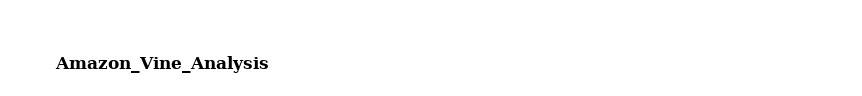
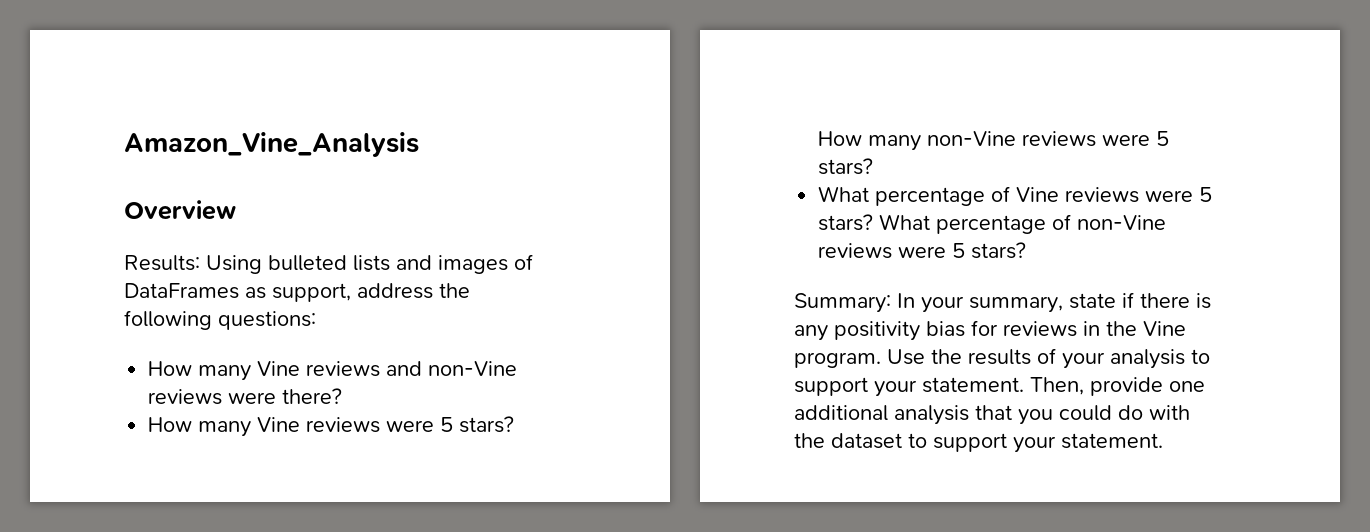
+ Overview
+ Results: Using bulleted lists and images of DataFrames as support, address the following questions:
+ How many Vine reviews and non-Vine reviews were there?
+ How many Vine reviews were 5 stars? How many non-Vine reviews were 5 stars?
+ What percentage of Vine reviews were 5 stars? What percentage of non-Vine reviews were 5 stars?
+ Summary: In your summary, state if there is any positivity bias for reviews in the Vine program. Use the results of your analysis to support your statement. Then, provide one additional analysis that you could do with the dataset to support your statement.

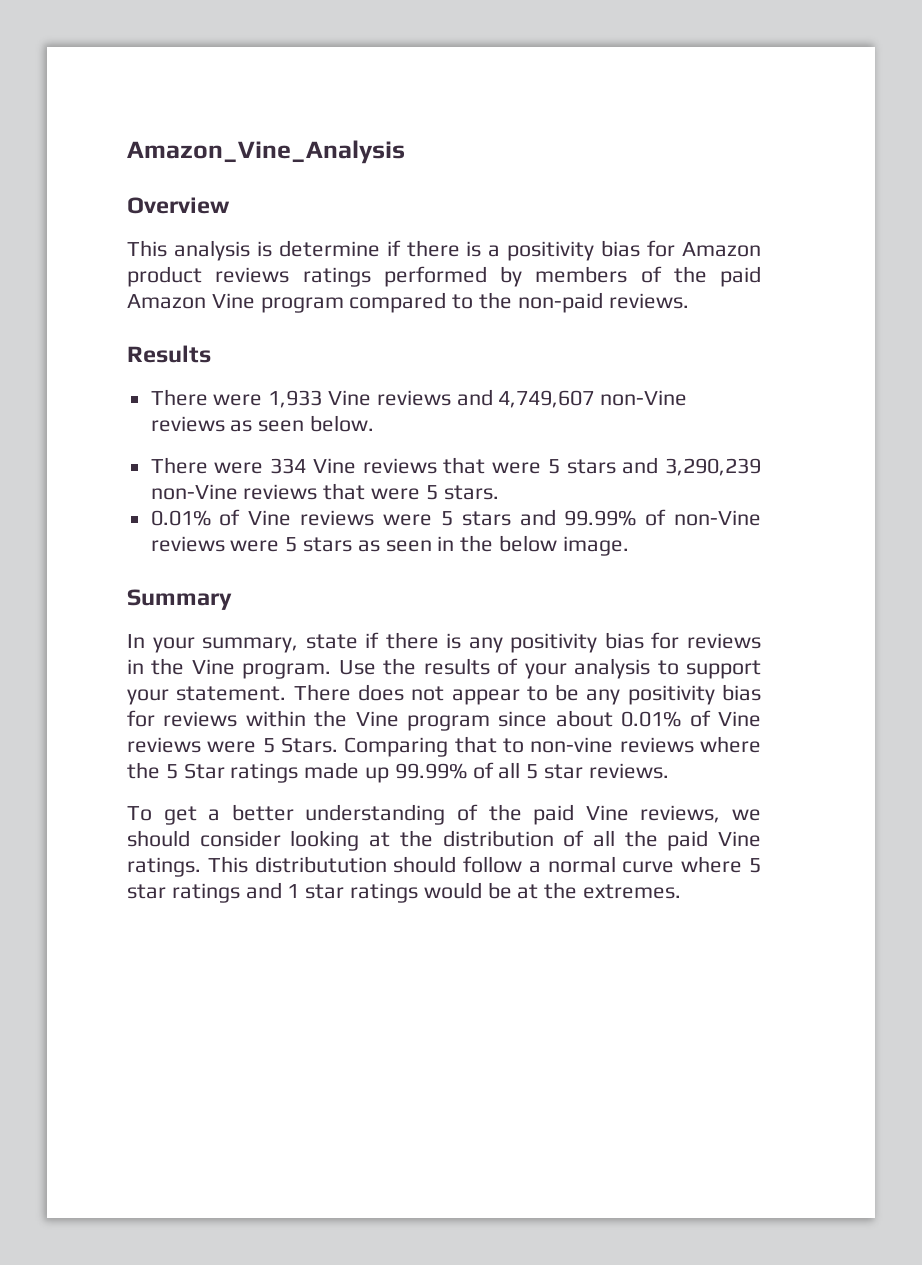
- Results: Using bulleted lists and images of DataFrames as support, address the following questions:
- How many Vine reviews and non-Vine reviews were there?
- How many Vine reviews were 5 stars? How many non-Vine reviews were 5 stars?
- What percentage of Vine reviews were 5 stars? What percentage of non-Vine reviews were 5 stars?
- Summary: In your summary, state if there is any positivity bias for reviews in the Vine program.
+ This analysis is determine if there is a positivity bias for Amazon product reviews ratings performed by members of the paid Amazon Vine program compared to the non-paid reviews.
+ Results
+ There were 1,933 Vine reviews and 4,749,607 non-Vine reviews as seen below.
+ There were 334 Vine reviews that were 5 stars and 3,290,239 non-Vine reviews that were 5 stars.
+ 0.01% of Vine reviews were 5 stars and 99.99% of non-Vine reviews were 5 stars as seen in the below image.
+ Summary
+ In your summary, state if there is any positivity bias for reviews in the Vine program.
- Then, provide one additional analysis that you could do with the dataset to support your statement.
+ There does not appear to be any positivity bias for reviews within the Vine program since about 0.01% of Vine reviews were 5 Stars. Comparing that to non-vine reviews where the 5 Star ratings made up 99.99% of all 5 star reviews.
+ To get a better understanding of the paid Vine reviews, we should consider looking at the distribution of all the paid Vine ratings. This distributution should follow a normal curve where 5 star ratings and 1 star ratings would be at the extremes.

